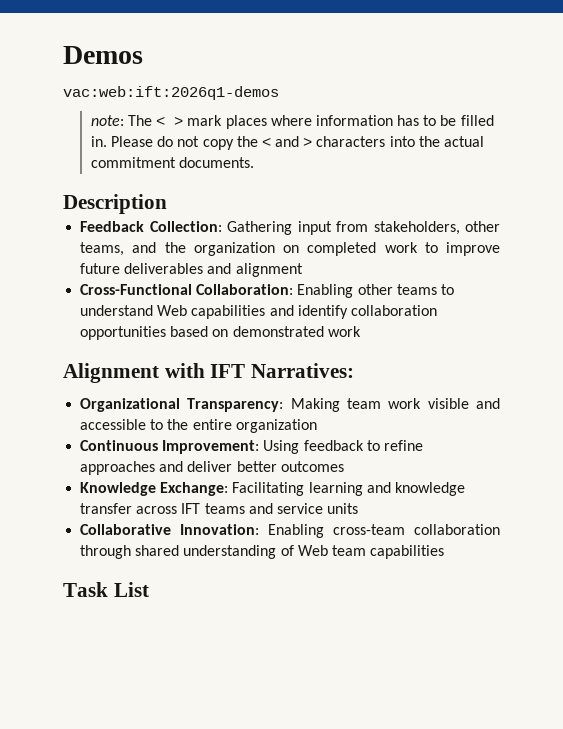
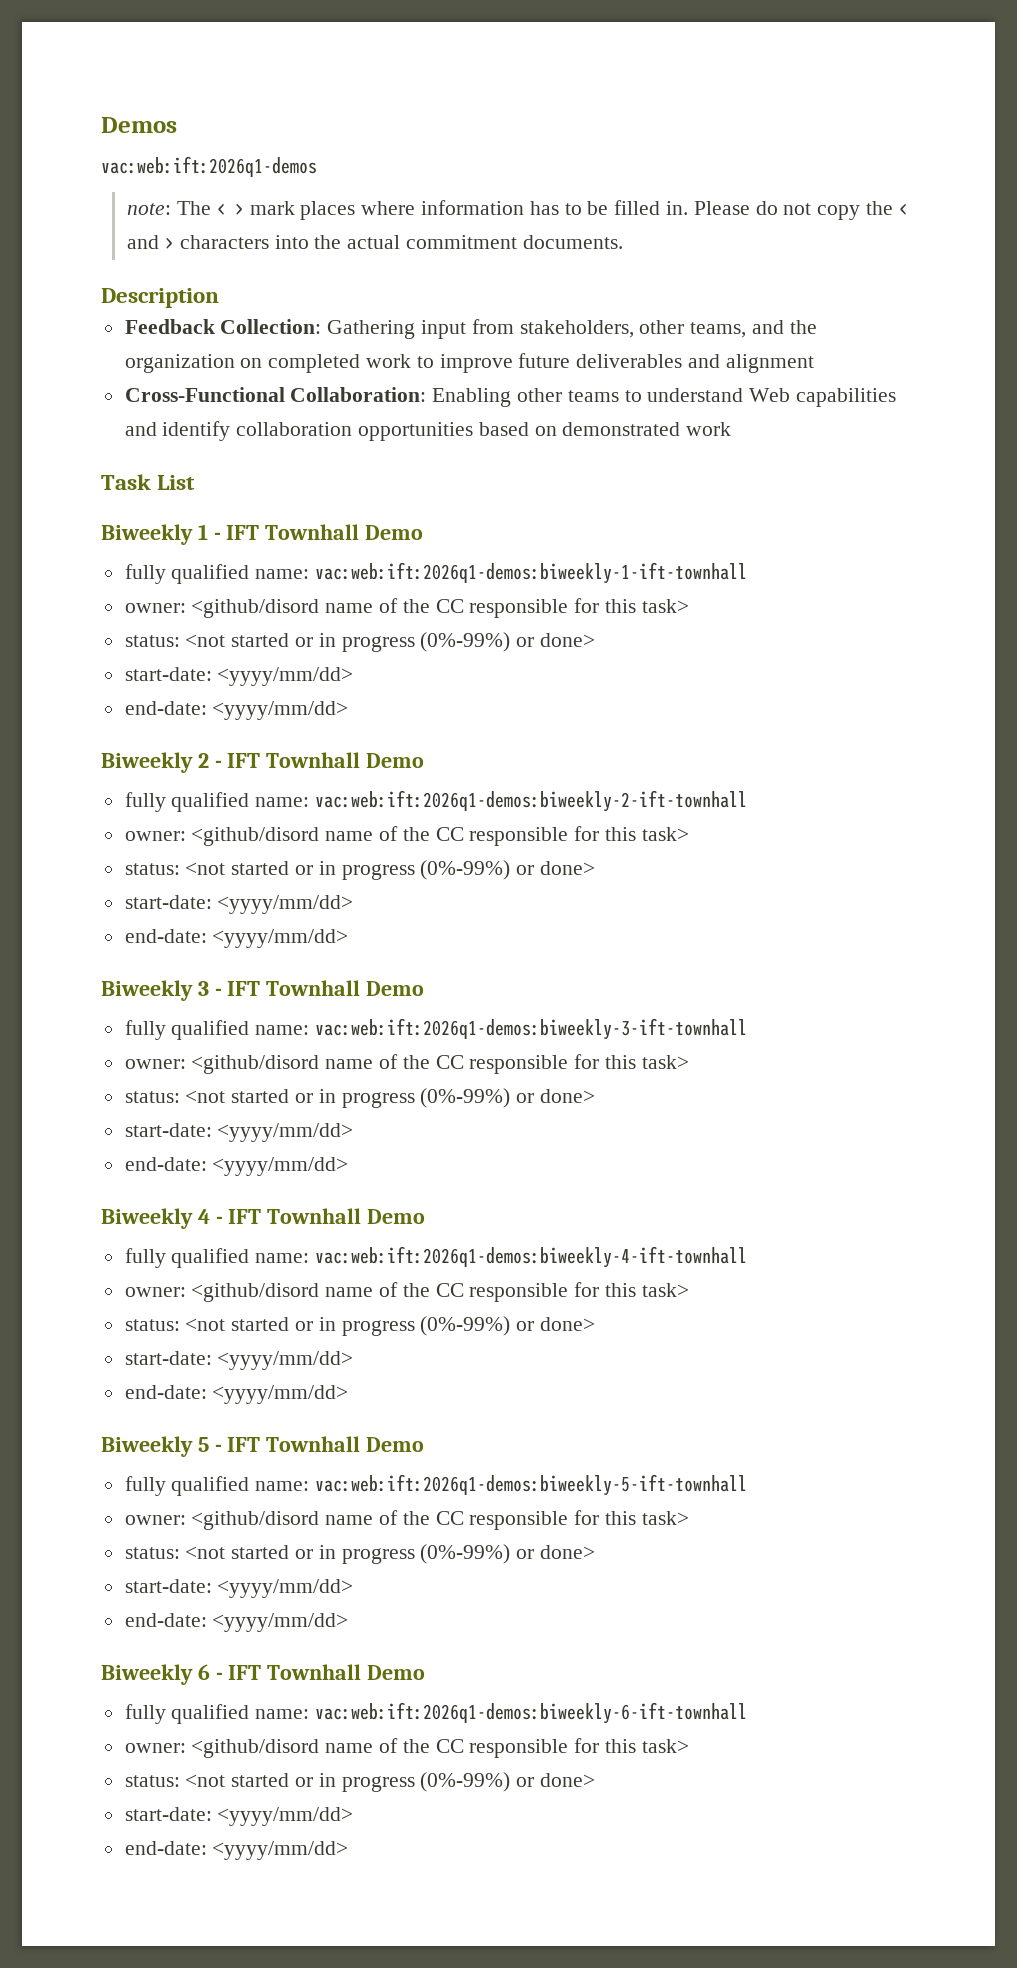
- Alignment with IFT Narratives:
- Organizational Transparency: Making team work visible and accessible to the entire organization
- Continuous Improvement: Using feedback to refine approaches and deliver better outcomes
- Knowledge Exchange: Facilitating learning and knowledge transfer across IFT teams and service units
- Collaborative Innovation: Enabling cross-team collaboration through shared understanding of Web team capabilities
  Task List
+ Biweekly 1 - IFT Townhall Demo
+ fully qualified name: vac:web:ift:2026q1-demos:biweekly-1-ift-townhall
+ owner: <github/disord name of the CC responsible for this task>
+ status: <not started or in progress (0%-99%) or done>
+ start-date: <yyyy/mm/dd>
+ end-date: <yyyy/mm/dd>
+ Biweekly 2 - IFT Townhall Demo
+ fully qualified name: vac:web:ift:2026q1-demos:biweekly-2-ift-townhall
+ owner: <github/disord name of the CC responsible for this task>
+ status: <not started or in progress (0%-99%) or done>
+ start-date: <yyyy/mm/dd>
+ end-date: <yyyy/mm/dd>
+ Biweekly 3 - IFT Townhall Demo
+ fully qualified name: vac:web:ift:2026q1-demos:biweekly-3-ift-townhall
+ owner: <github/disord name of the CC responsible for this task>
+ status: <not started or in progress (0%-99%) or done>
+ start-date: <yyyy/mm/dd>
+ end-date: <yyyy/mm/dd>
+ Biweekly 4 - IFT Townhall Demo
+ fully qualified name: vac:web:ift:2026q1-demos:biweekly-4-ift-townhall
+ owner: <github/disord name of the CC responsible for this task>
+ status: <not started or in progress (0%-99%) or done>
+ start-date: <yyyy/mm/dd>
+ end-date: <yyyy/mm/dd>
+ Biweekly 5 - IFT Townhall Demo
+ fully qualified name: vac:web:ift:2026q1-demos:biweekly-5-ift-townhall
+ owner: <github/disord name of the CC responsible for this task>
+ status: <not started or in progress (0%-99%) or done>
+ start-date: <yyyy/mm/dd>
+ end-date: <yyyy/mm/dd>
+ Biweekly 6 - IFT Townhall Demo
+ fully qualified name: vac:web:ift:2026q1-demos:biweekly-6-ift-townhall
+ owner: <github/disord name of the CC responsible for this task>
+ status: <not started or in progress (0%-99%) or done>
+ start-date: <yyyy/mm/dd>
+ end-date: <yyyy/mm/dd>

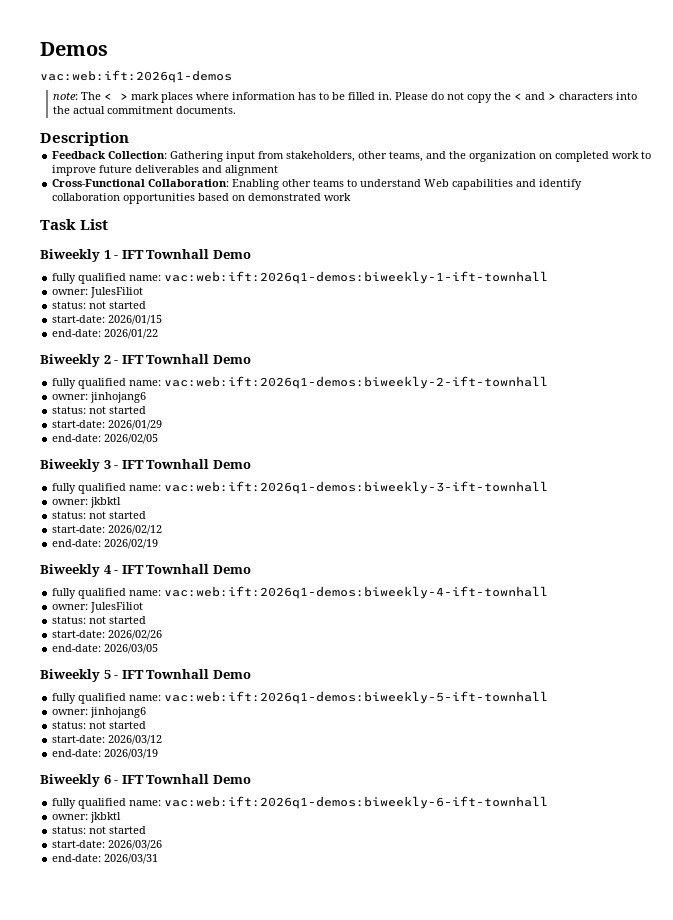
  fully qualified name: vac:web:ift:2026q1-demos:biweekly-1-ift-townhall
- owner: <github/disord name of the CC responsible for this task>
- status: <not started or in progress (0%-99%) or done>
- start-date: <yyyy/mm/dd>
- end-date: <yyyy/mm/dd>
+ owner: JulesFiliot
+ status: not started
+ start-date: 2026/01/15
+ end-date: 2026/01/22
  fully qualified name: vac:web:ift:2026q1-demos:biweekly-2-ift-townhall
- owner: <github/disord name of the CC responsible for this task>
- status: <not started or in progress (0%-99%) or done>
- start-date: <yyyy/mm/dd>
- end-date: <yyyy/mm/dd>
+ owner: jinhojang6
+ status: not started
+ start-date: 2026/01/29
+ end-date: 2026/02/05
  fully qualified name: vac:web:ift:2026q1-demos:biweekly-3-ift-townhall
- owner: <github/disord name of the CC responsible for this task>
- status: <not started or in progress (0%-99%) or done>
- start-date: <yyyy/mm/dd>
- end-date: <yyyy/mm/dd>
+ owner: jkbktl
+ status: not started
+ start-date: 2026/02/12
+ end-date: 2026/02/19
  fully qualified name: vac:web:ift:2026q1-demos:biweekly-4-ift-townhall
- owner: <github/disord name of the CC responsible for this task>
- status: <not started or in progress (0%-99%) or done>
- start-date: <yyyy/mm/dd>
- end-date: <yyyy/mm/dd>
+ owner: JulesFiliot
+ status: not started
+ start-date: 2026/02/26
+ end-date: 2026/03/05
  fully qualified name: vac:web:ift:2026q1-demos:biweekly-5-ift-townhall
- owner: <github/disord name of the CC responsible for this task>
- status: <not started or in progress (0%-99%) or done>
- start-date: <yyyy/mm/dd>
- end-date: <yyyy/mm/dd>
+ owner: jinhojang6
+ status: not started
+ start-date: 2026/03/12
+ end-date: 2026/03/19
  fully qualified name: vac:web:ift:2026q1-demos:biweekly-6-ift-townhall
- owner: <github/disord name of the CC responsible for this task>
- status: <not started or in progress (0%-99%) or done>
- start-date: <yyyy/mm/dd>
- end-date: <yyyy/mm/dd>
+ owner: jkbktl
+ status: not started
+ start-date: 2026/03/26
+ end-date: 2026/03/31

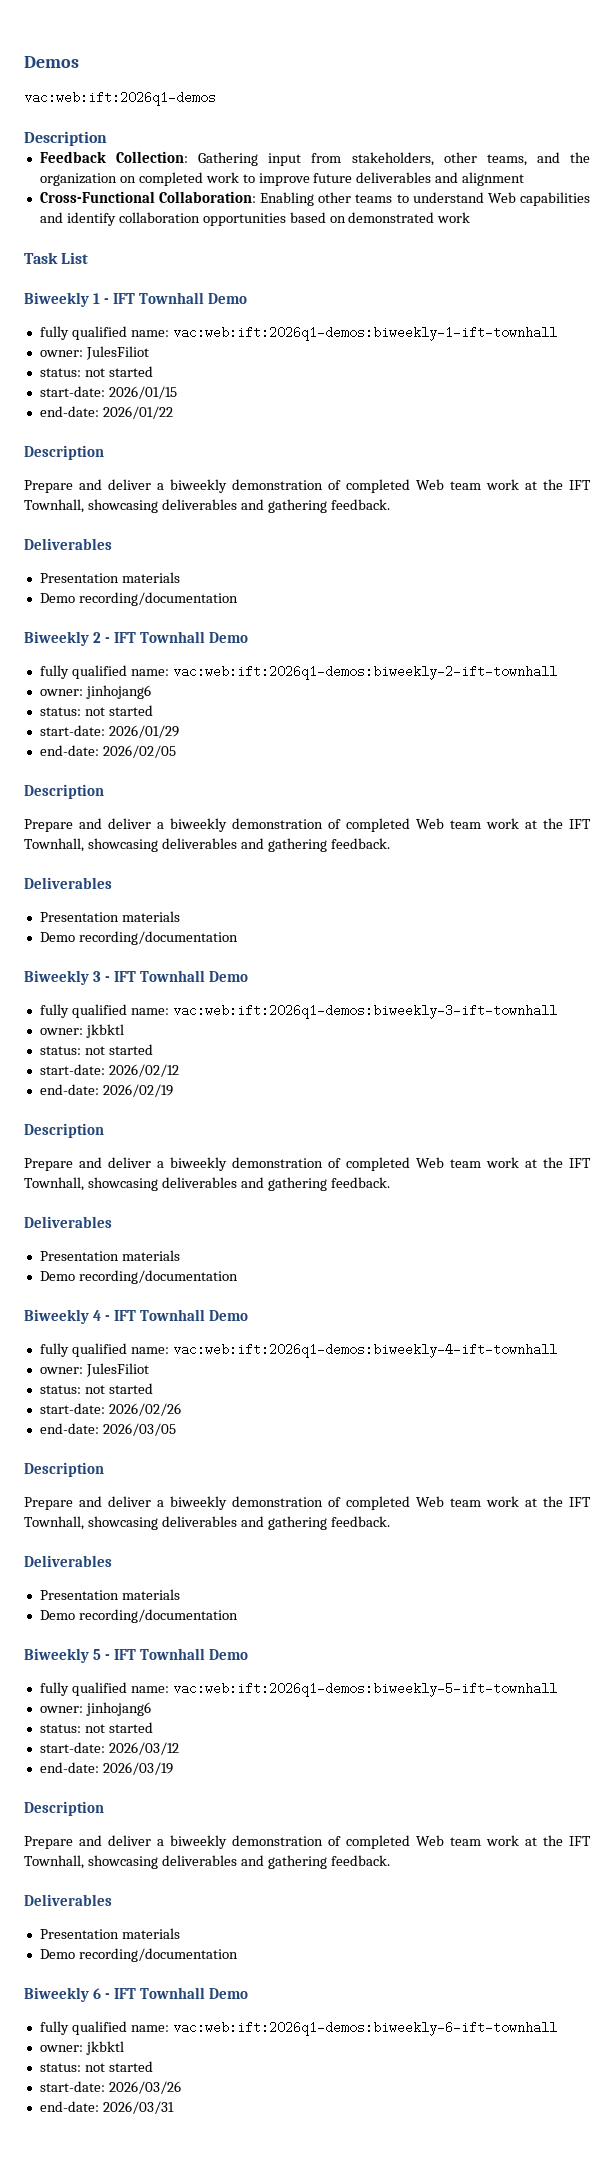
- note: The < > mark places where information has to be filled in. Please do not copy the < and > characters into the actual commitment documents.
  end-date: 2026/01/22
+ Description
+ Prepare and deliver a biweekly demonstration of completed Web team work at the IFT Townhall, showcasing deliverables and gathering feedback.
+ Deliverables
+ Presentation materials
+ Demo recording/documentation
  end-date: 2026/02/05
+ Description
+ Prepare and deliver a biweekly demonstration of completed Web team work at the IFT Townhall, showcasing deliverables and gathering feedback.
+ Deliverables
+ Presentation materials
+ Demo recording/documentation
  end-date: 2026/02/19
+ Description
+ Prepare and deliver a biweekly demonstration of completed Web team work at the IFT Townhall, showcasing deliverables and gathering feedback.
+ Deliverables
+ Presentation materials
+ Demo recording/documentation
  end-date: 2026/03/05
+ Description
+ Prepare and deliver a biweekly demonstration of completed Web team work at the IFT Townhall, showcasing deliverables and gathering feedback.
+ Deliverables
+ Presentation materials
+ Demo recording/documentation
  end-date: 2026/03/19
+ Description
+ Prepare and deliver a biweekly demonstration of completed Web team work at the IFT Townhall, showcasing deliverables and gathering feedback.
+ Deliverables
+ Presentation materials
+ Demo recording/documentation

